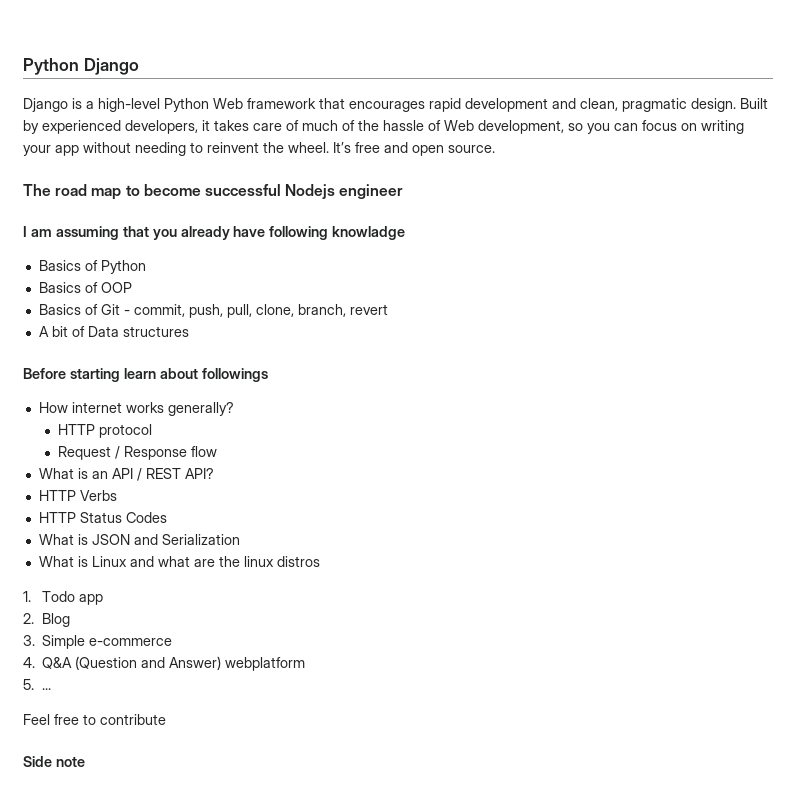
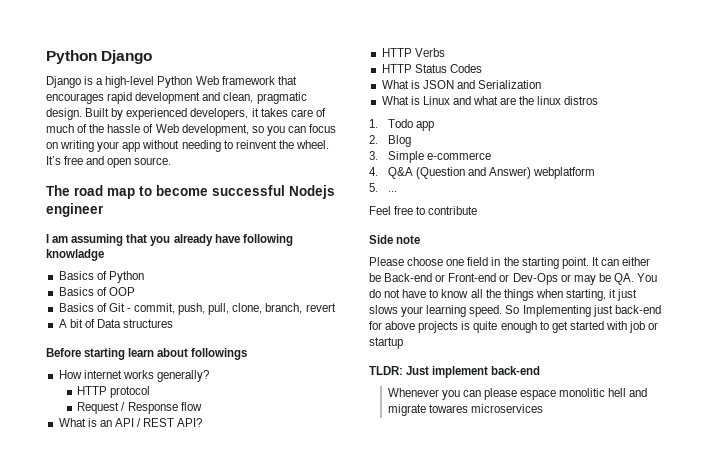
+ Please choose one field in the starting point. It can either be Back-end or Front-end or Dev-Ops or may be QA. You do not have to know all the things when starting, it just slows your learning speed. So Implementing just back-end for above projects is quite enough to get started with job or startup
+ TLDR: Just implement back-end
+ Whenever you can please espace monolitic hell and migrate towares microservices

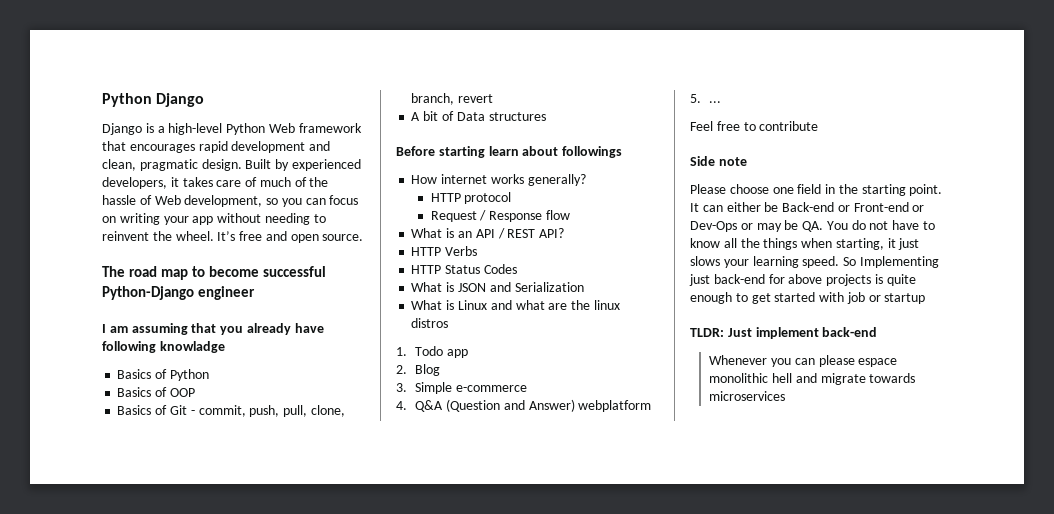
- The road map to become successful Nodejs engineer
+ The road map to become successful Python-Django engineer
- Whenever you can please espace monolitic hell and migrate towares microservices
+ Whenever you can please espace monolithic hell and migrate towards microservices

